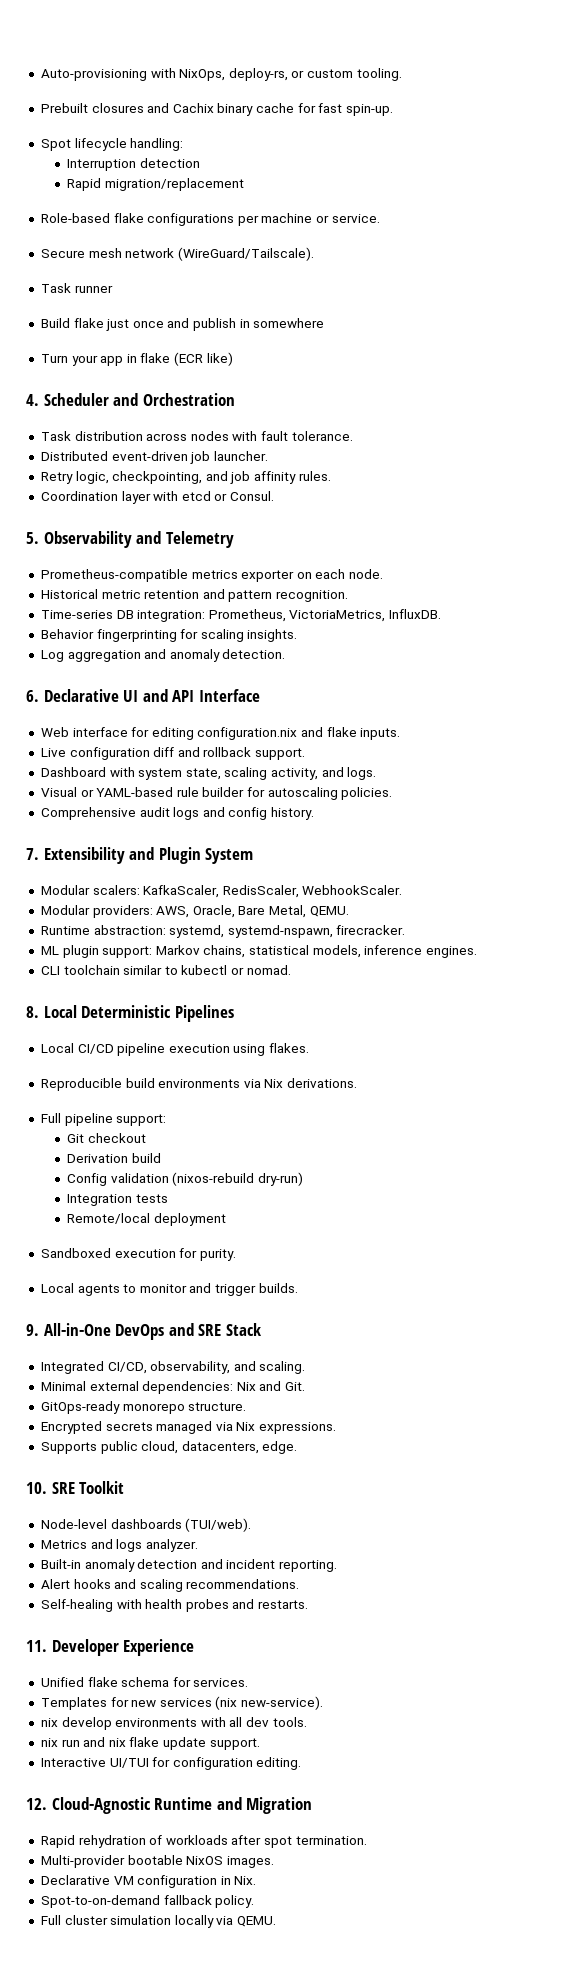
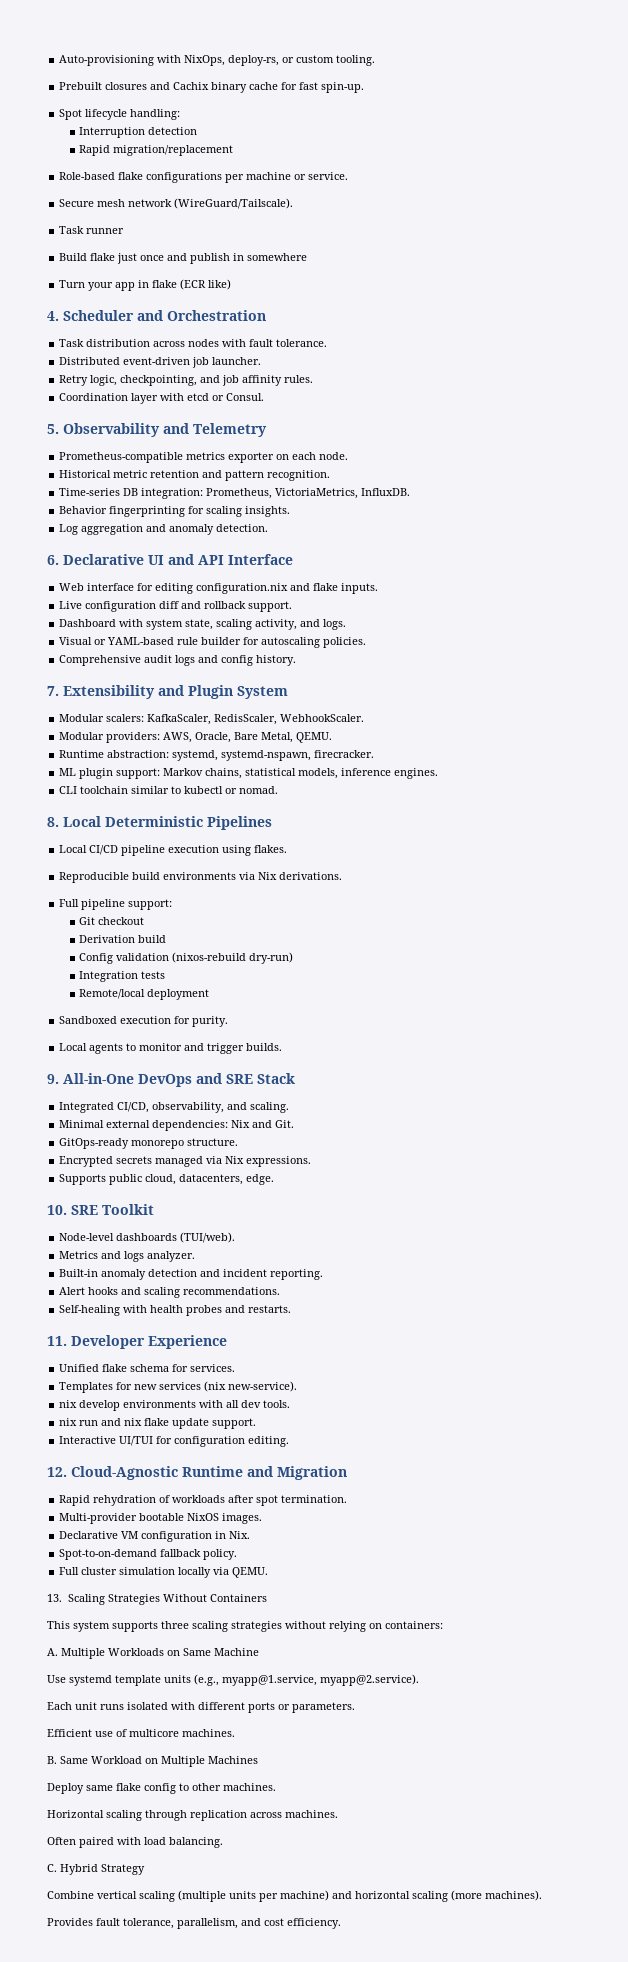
+ 13. Scaling Strategies Without Containers
+ This system supports three scaling strategies without relying on containers:
+ A. Multiple Workloads on Same Machine
+ Use systemd template units (e.g., myapp@1.service, myapp@2.service).
+ Each unit runs isolated with different ports or parameters.
+ Efficient use of multicore machines.
+ B. Same Workload on Multiple Machines
+ Deploy same flake config to other machines.
+ Horizontal scaling through replication across machines.
+ Often paired with load balancing.
+ C. Hybrid Strategy
+ Combine vertical scaling (multiple units per machine) and horizontal scaling (more machines).
+ Provides fault tolerance, parallelism, and cost efficiency.

